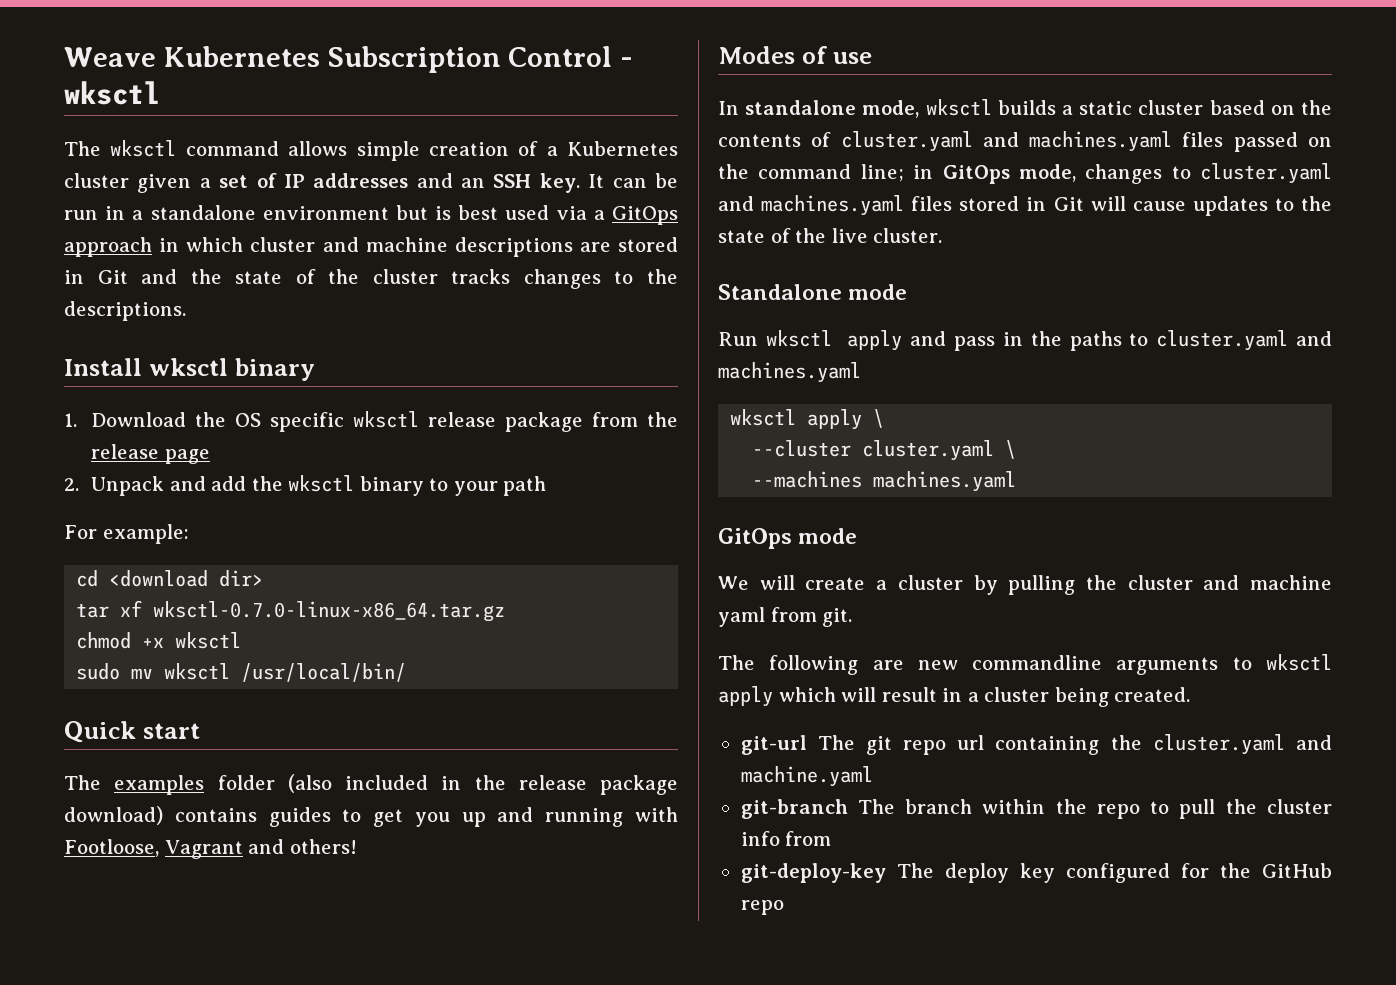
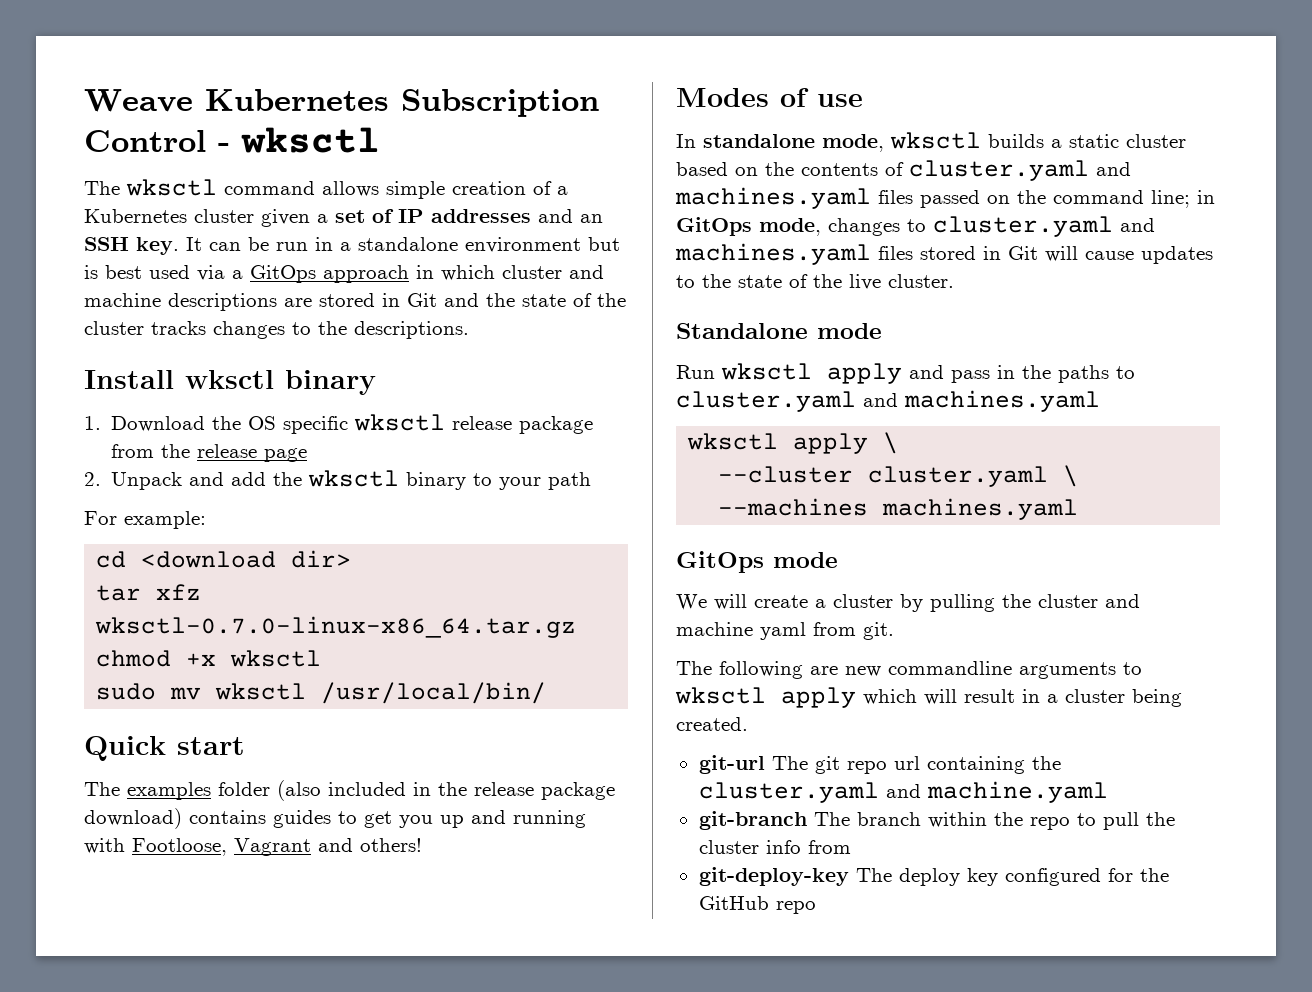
- tar xf wksctl-0.7.0-linux-x86_64.tar.gz
+ tar xfz wksctl-0.7.0-linux-x86_64.tar.gz

